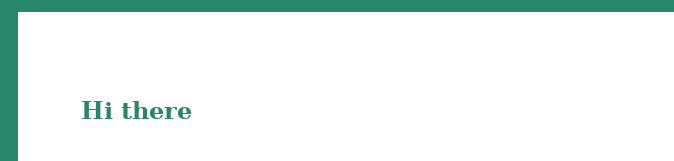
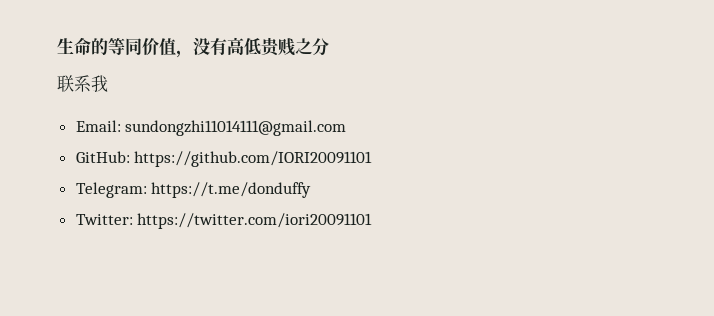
- Hi there
+ 生命的等同价值，没有高低贵贱之分
+ 联系我
+ Email: sundongzhi11014111@gmail.com
+ GitHub: https://github.com/IORI20091101
+ Telegram: https://t.me/donduffy
+ Twitter: https://twitter.com/iori20091101

